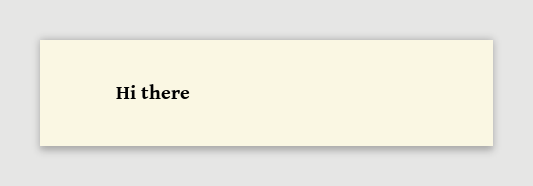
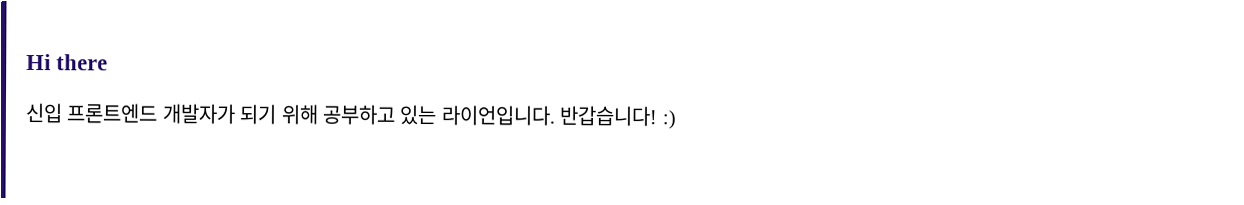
+ 신입 프론트엔드 개발자가 되기 위해 공부하고 있는 라이언입니다. 반갑습니다! :)

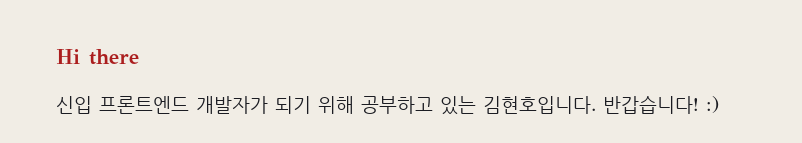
- 신입 프론트엔드 개발자가 되기 위해 공부하고 있는 라이언입니다.
+ 신입 프론트엔드 개발자가 되기 위해 공부하고 있는 김현호입니다.

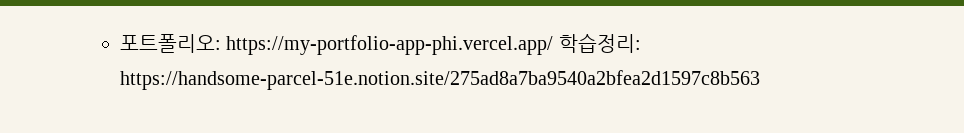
- Hi there
- 신입 프론트엔드 개발자가 되기 위해 공부하고 있는 김현호입니다. 반갑습니다! :)
+ 포트폴리오: https://my-portfolio-app-phi.vercel.app/ 학습정리: https://handsome-parcel-51e.notion.site/275ad8a7ba9540a2bfea2d1597c8b563

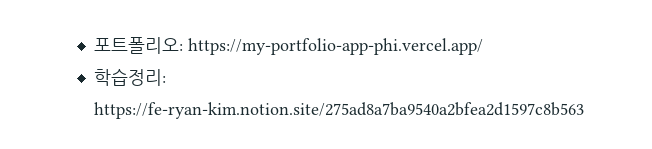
- 포트폴리오: https://my-portfolio-app-phi.vercel.app/ 학습정리: https://handsome-parcel-51e.notion.site/275ad8a7ba9540a2bfea2d1597c8b563
+ 포트폴리오: https://my-portfolio-app-phi.vercel.app/
+ 학습정리: https://fe-ryan-kim.notion.site/275ad8a7ba9540a2bfea2d1597c8b563

